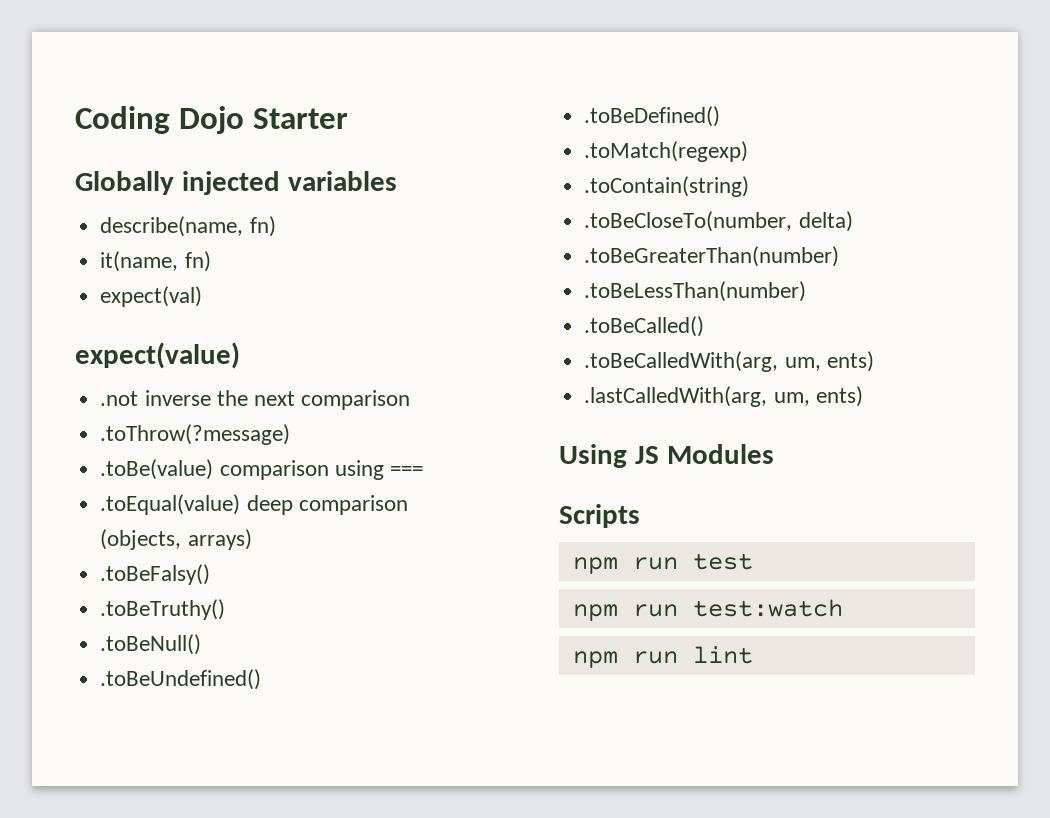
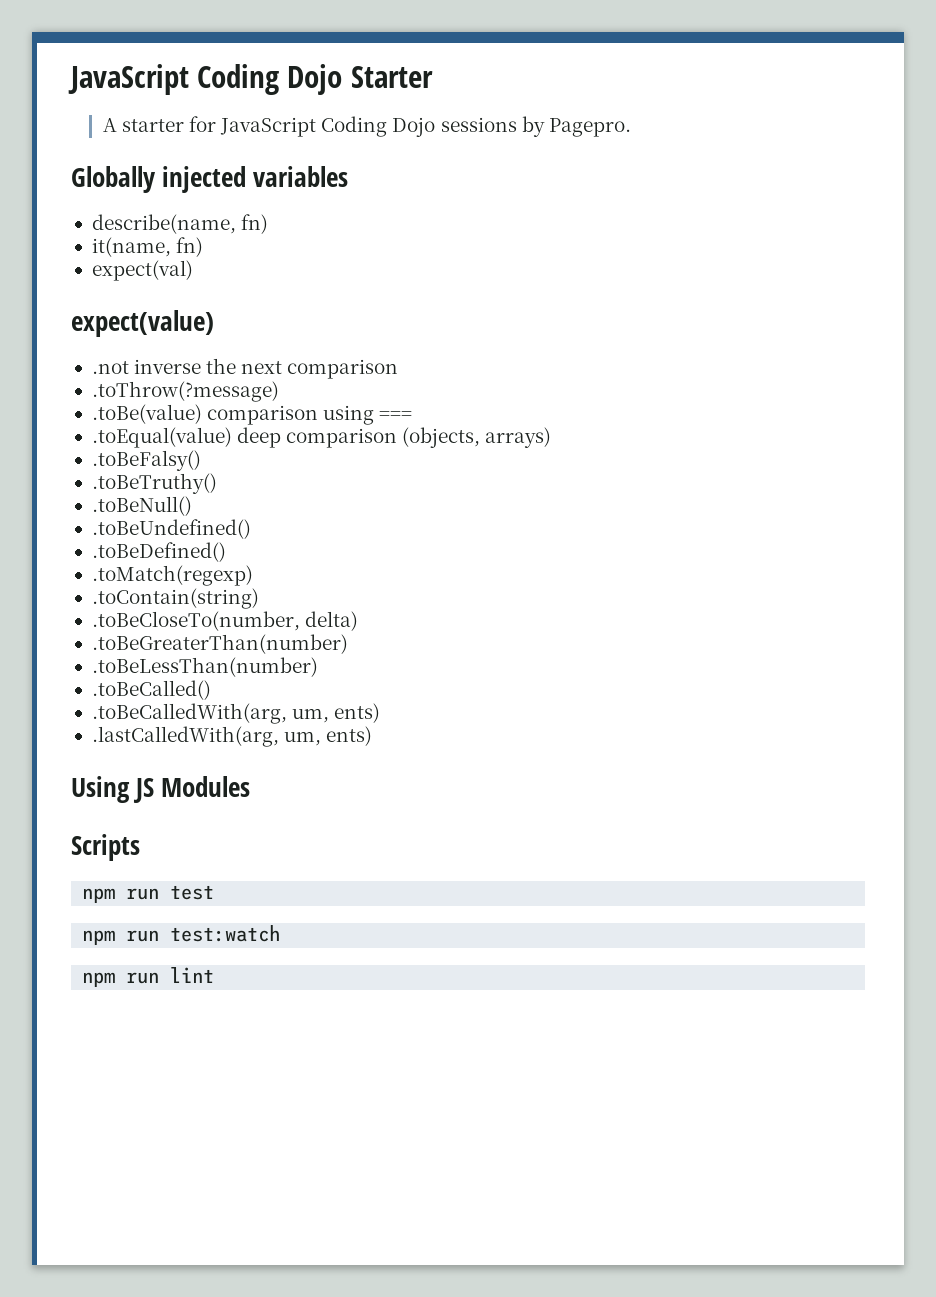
- Coding Dojo Starter
+ JavaScript Coding Dojo Starter
+ A starter for JavaScript Coding Dojo sessions by Pagepro.

